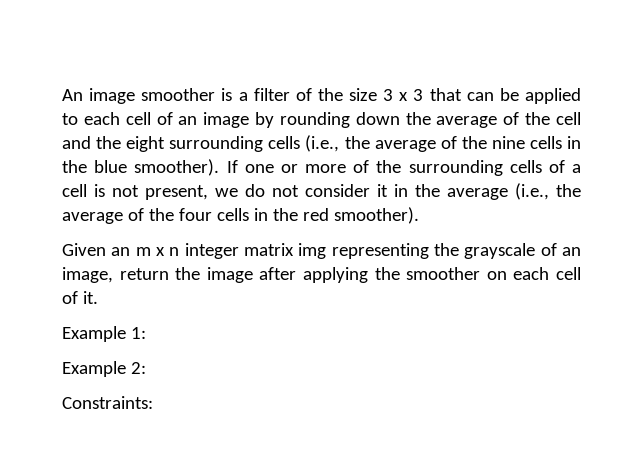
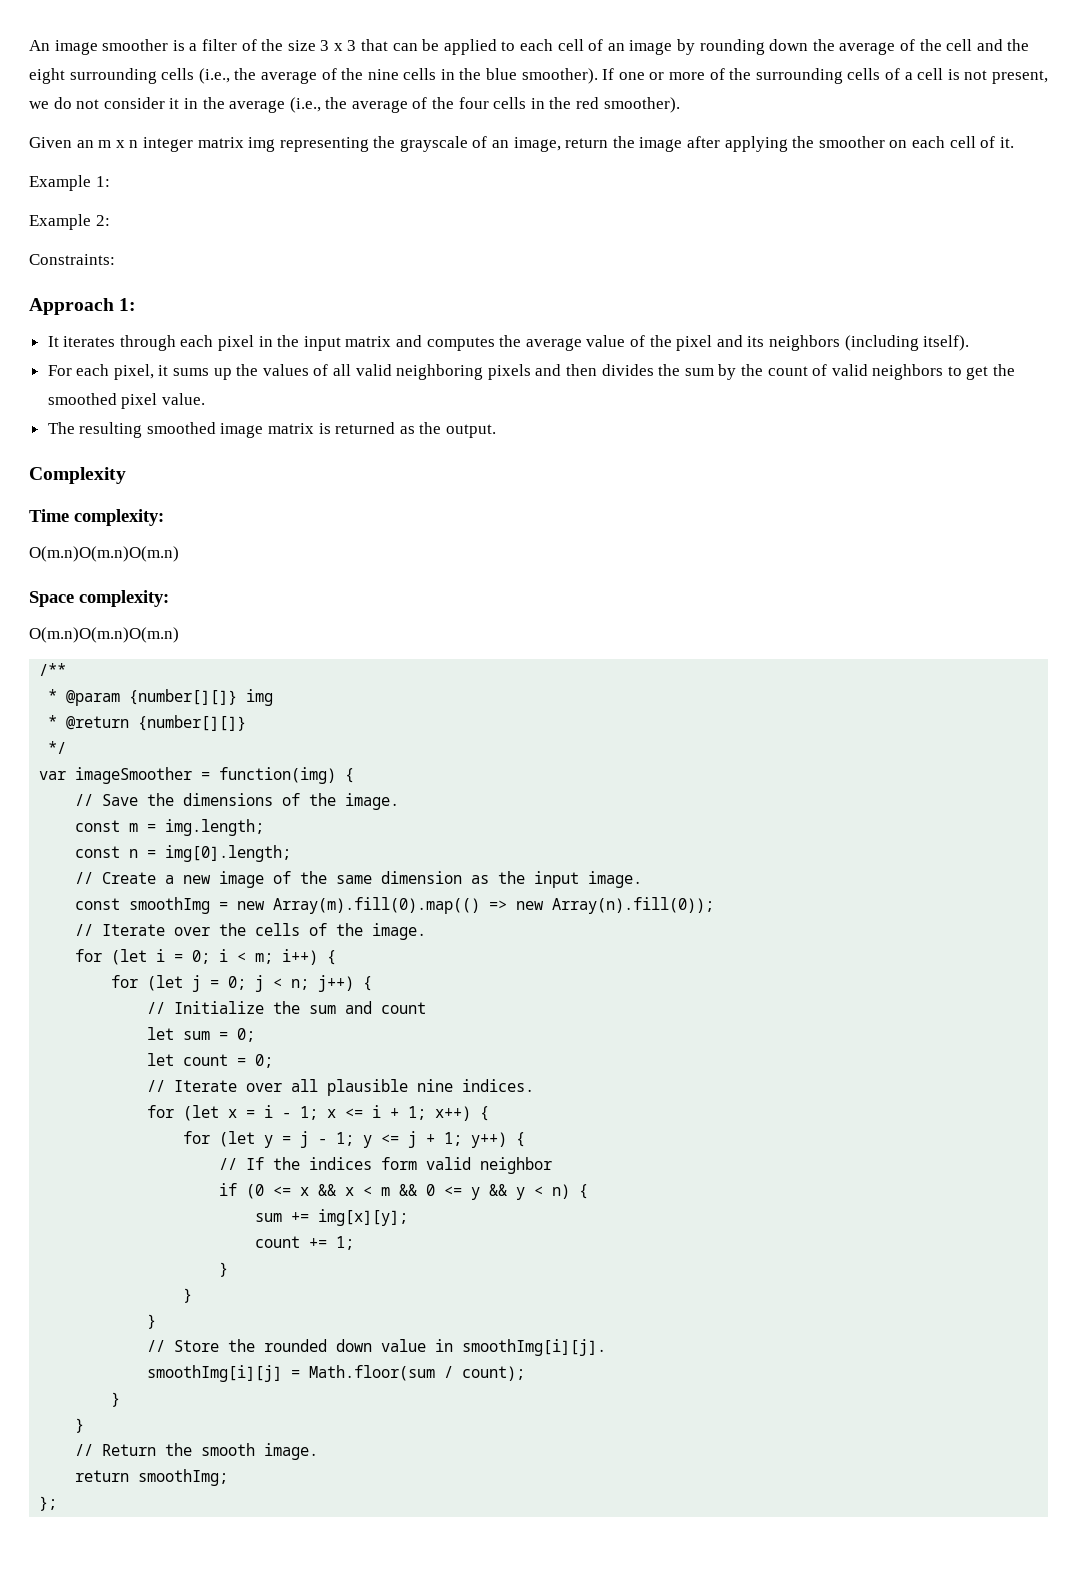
+ Approach 1:
+ It iterates through each pixel in the input matrix and computes the average value of the pixel and its neighbors (including itself).
+ For each pixel, it sums up the values of all valid neighboring pixels and then divides the sum by the count of valid neighbors to get the smoothed pixel value.
+ The resulting smoothed image matrix is returned as the output.
+ Complexity
+ Time complexity:
+ O(m.n)O(m.n)O(m.n)
+ Space complexity:
+ O(m.n)O(m.n)O(m.n)
+ /**
+ * @param {number[][]} img
+ * @return {number[][]}
+ */
+ var imageSmoother = function(img) {
+ // Save the dimensions of the image.
+ const m = img.length;
+ const n = img[0].length;
+ // Create a new image of the same dimension as the input image.
+ const smoothImg = new Array(m).fill(0).map(() => new Array(n).fill(0));
+ // Iterate over the cells of the image.
+ for (let i = 0; i < m; i++) {
+ for (let j = 0; j < n; j++) {
+ // Initialize the sum and count
+ let sum = 0;
+ let count = 0;
+ // Iterate over all plausible nine indices.
+ for (let x = i - 1; x <= i + 1; x++) {
+ for (let y = j - 1; y <= j + 1; y++) {
+ // If the indices form valid neighbor
+ if (0 <= x && x < m && 0 <= y && y < n) {
+ sum += img[x][y];
+ count += 1;
+ }
+ }
+ }
+ // Store the rounded down value in smoothImg[i][j].
+ smoothImg[i][j] = Math.floor(sum / count);
+ }
+ }
+ // Return the smooth image.
+ return smoothImg;
+ };

